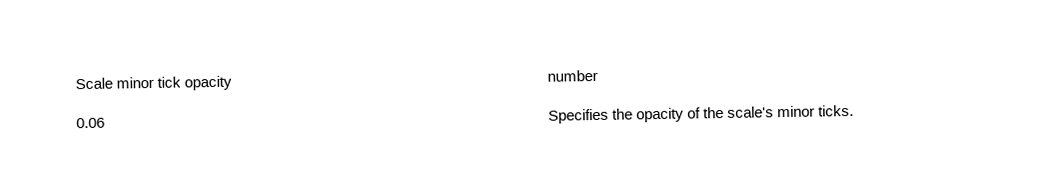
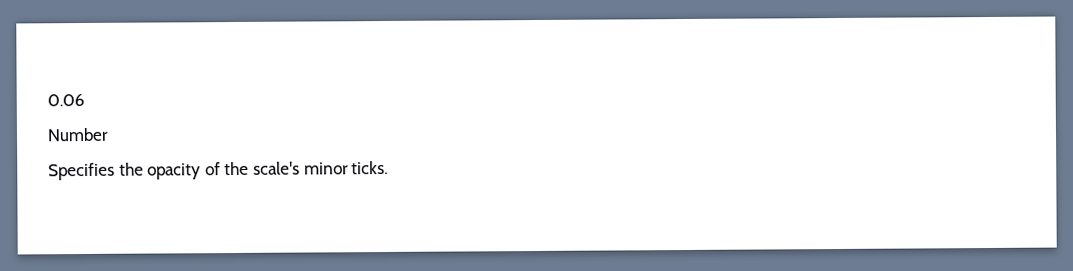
- Scale minor tick opacity
- number
+ Number

